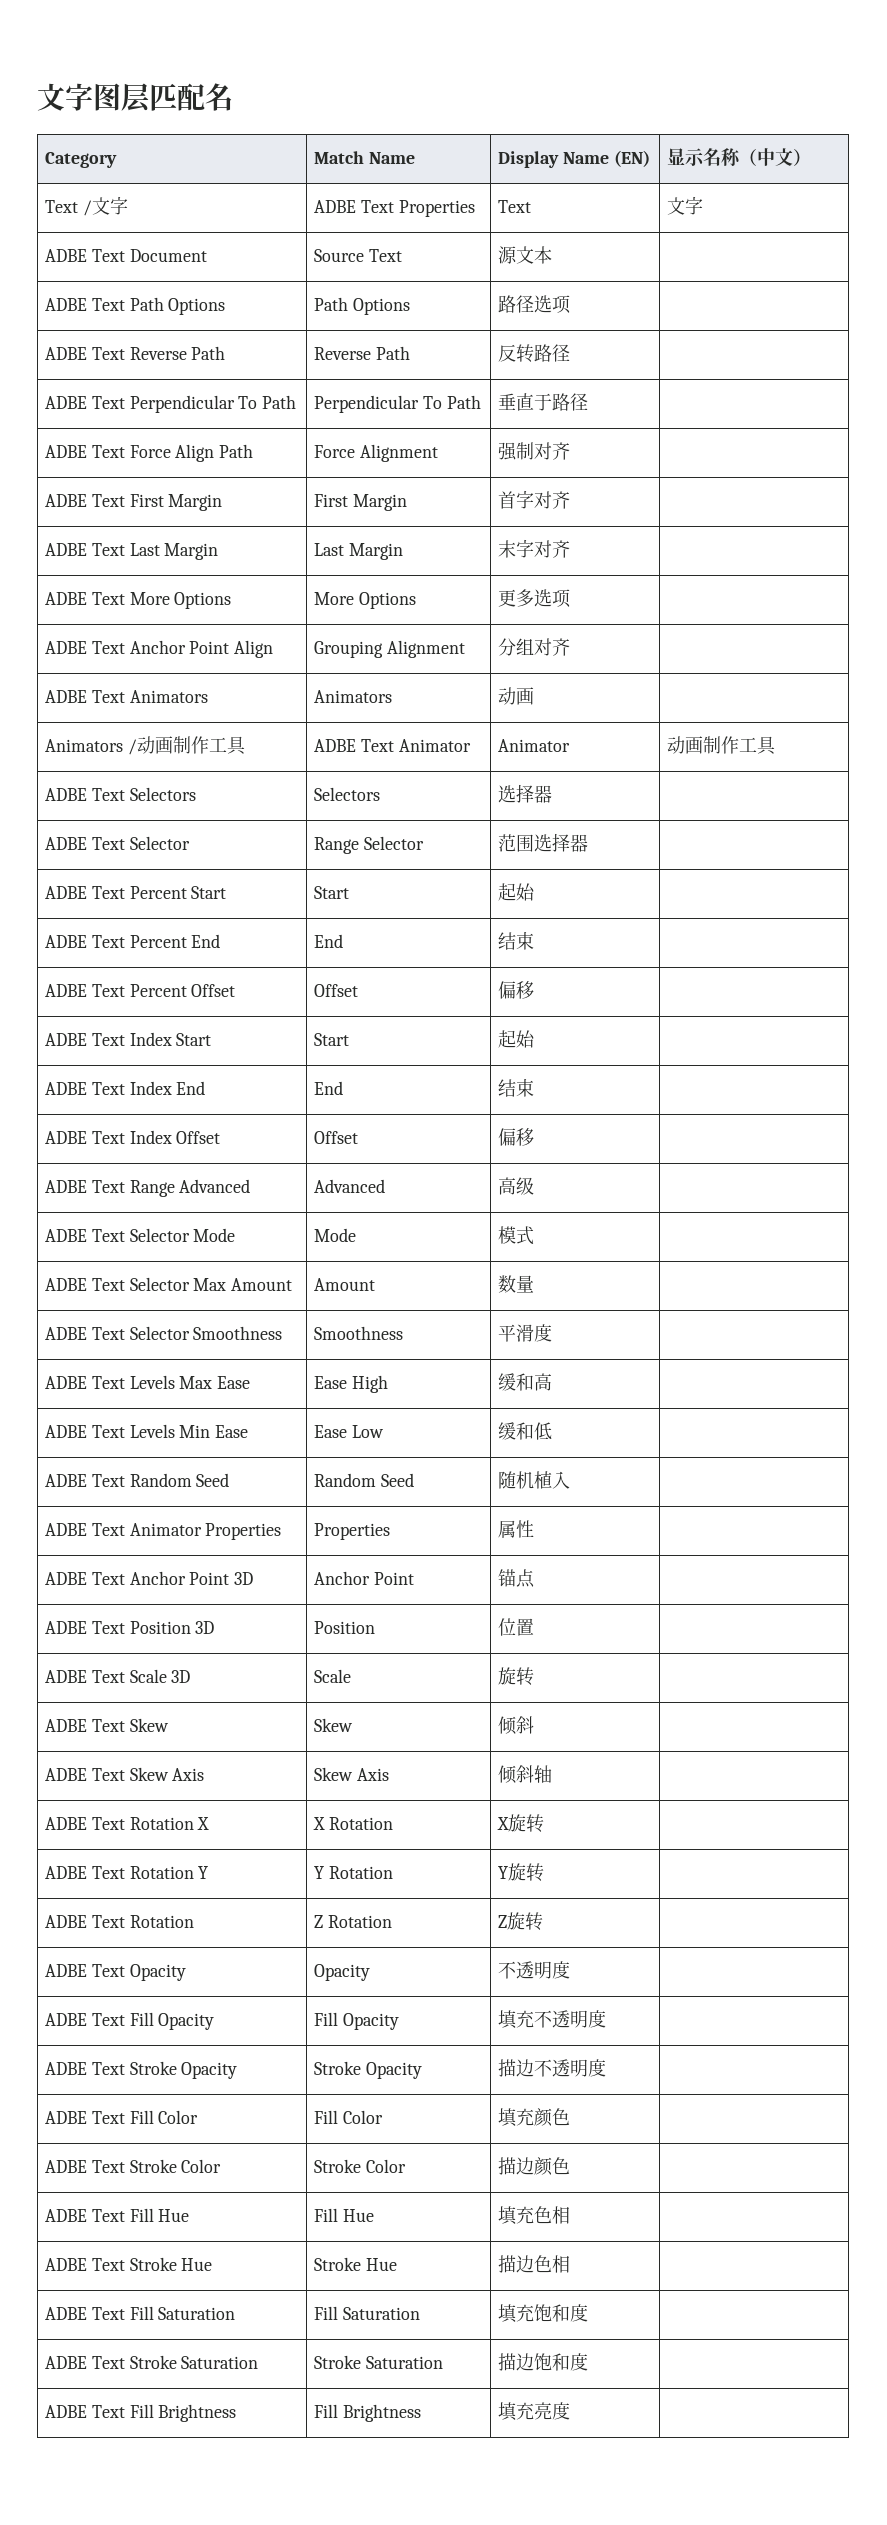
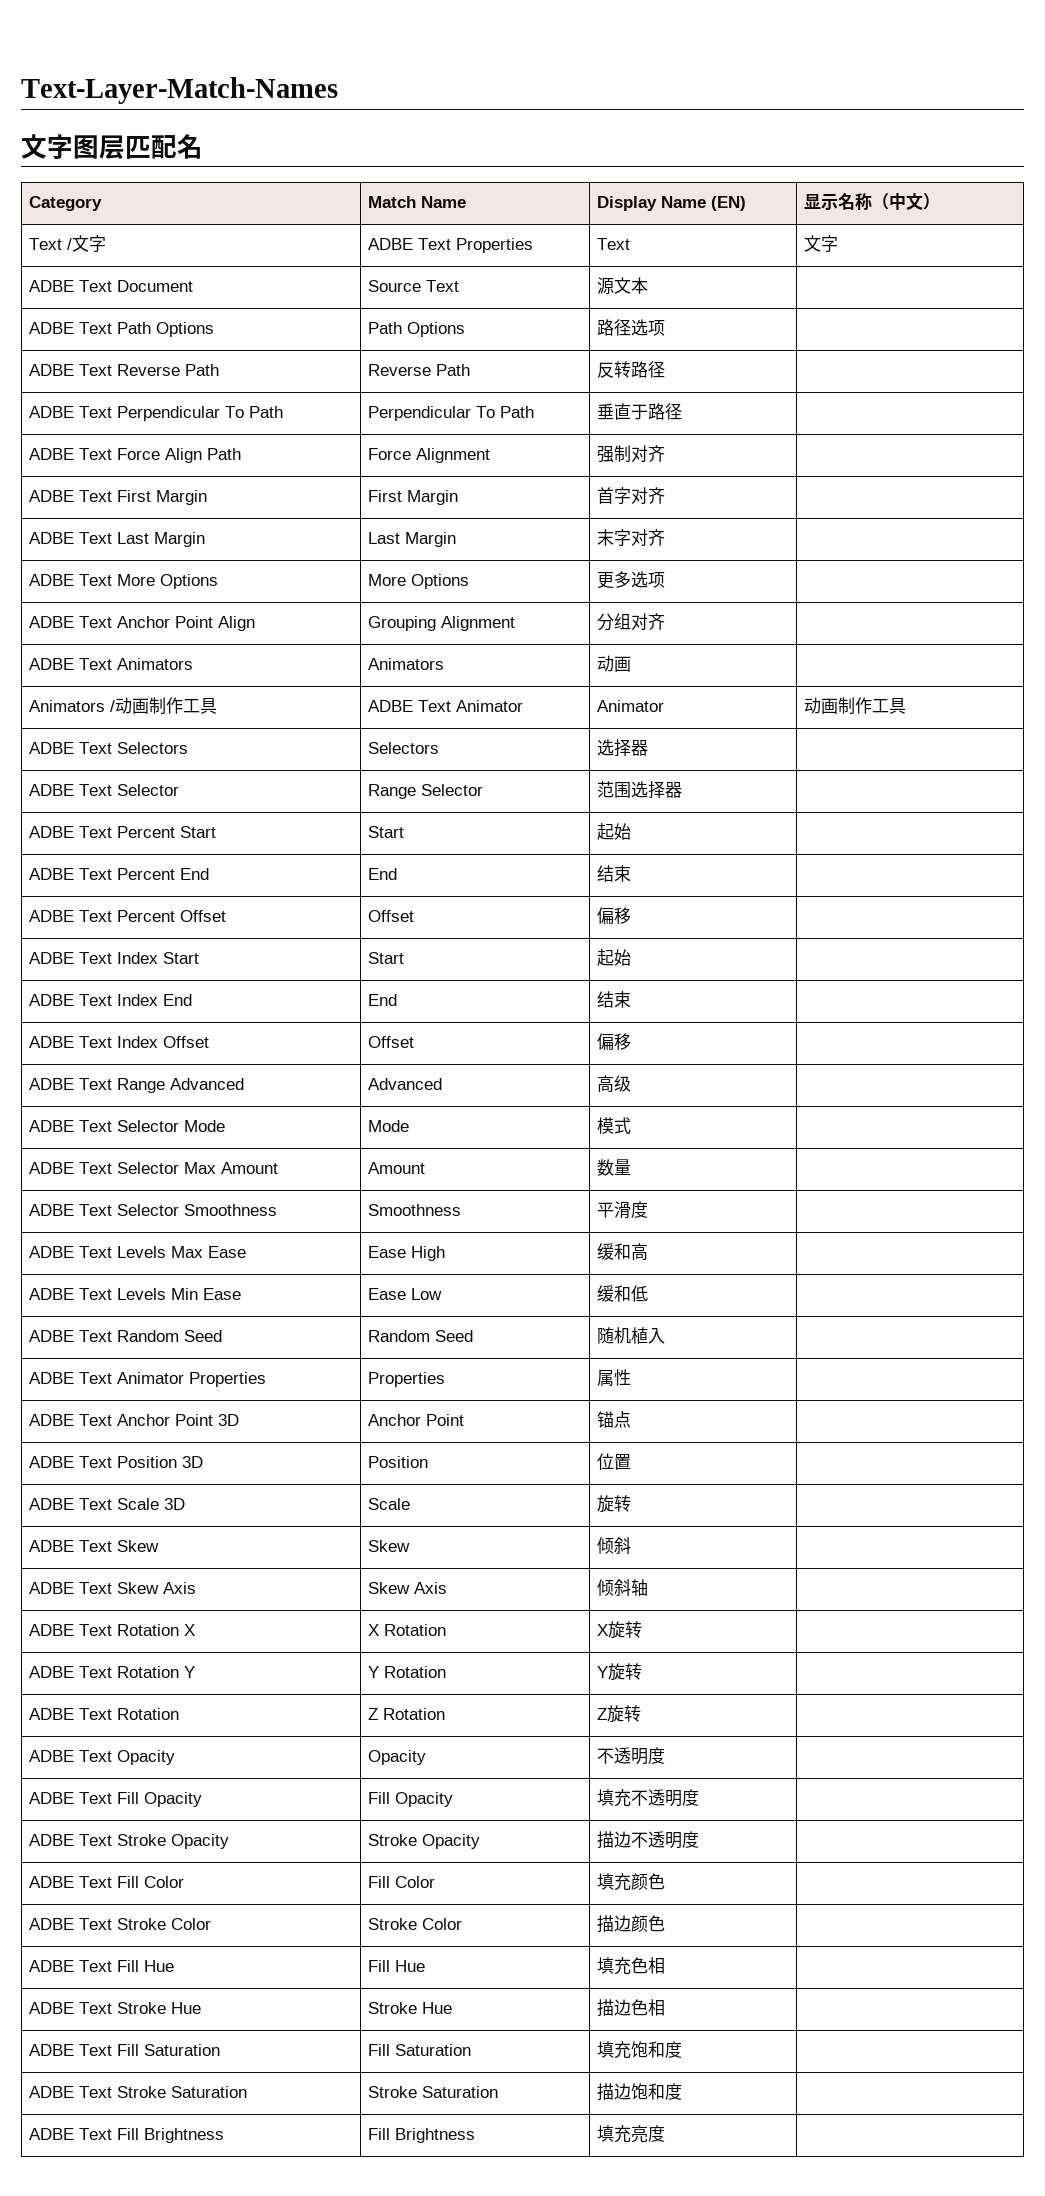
+ Text-Layer-Match-Names

